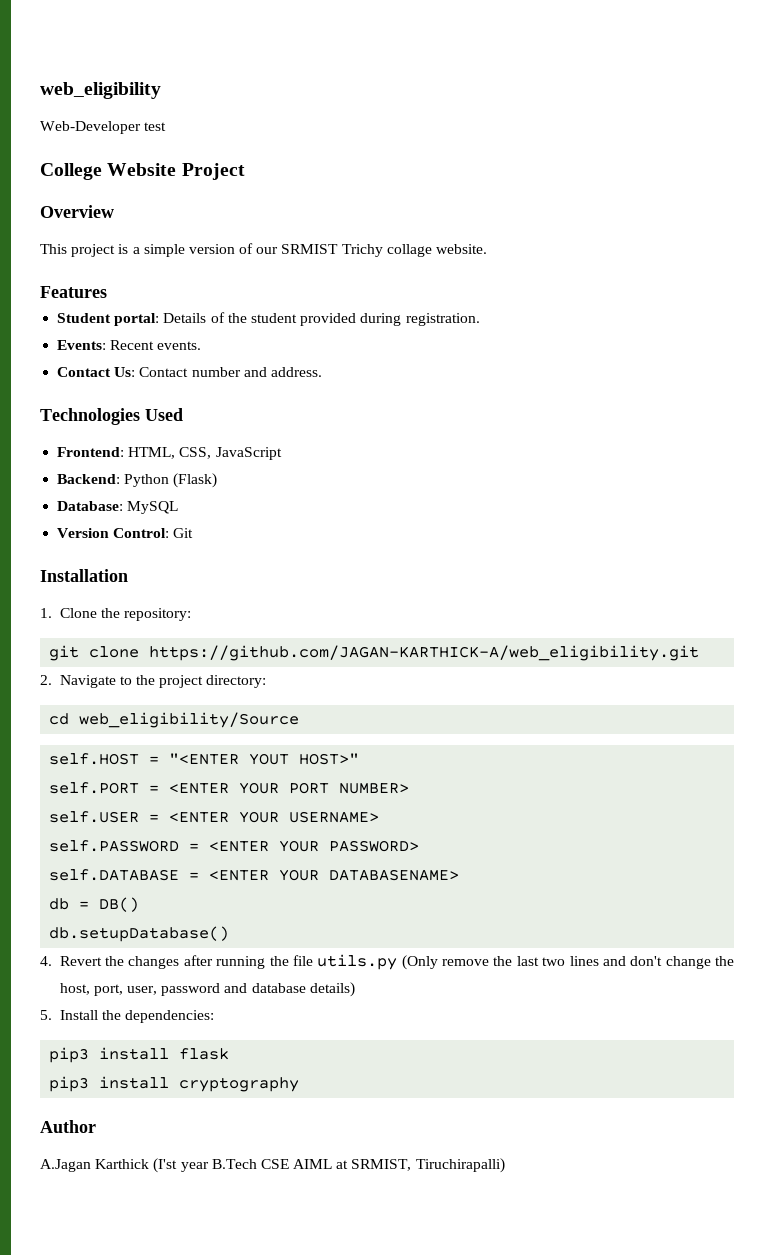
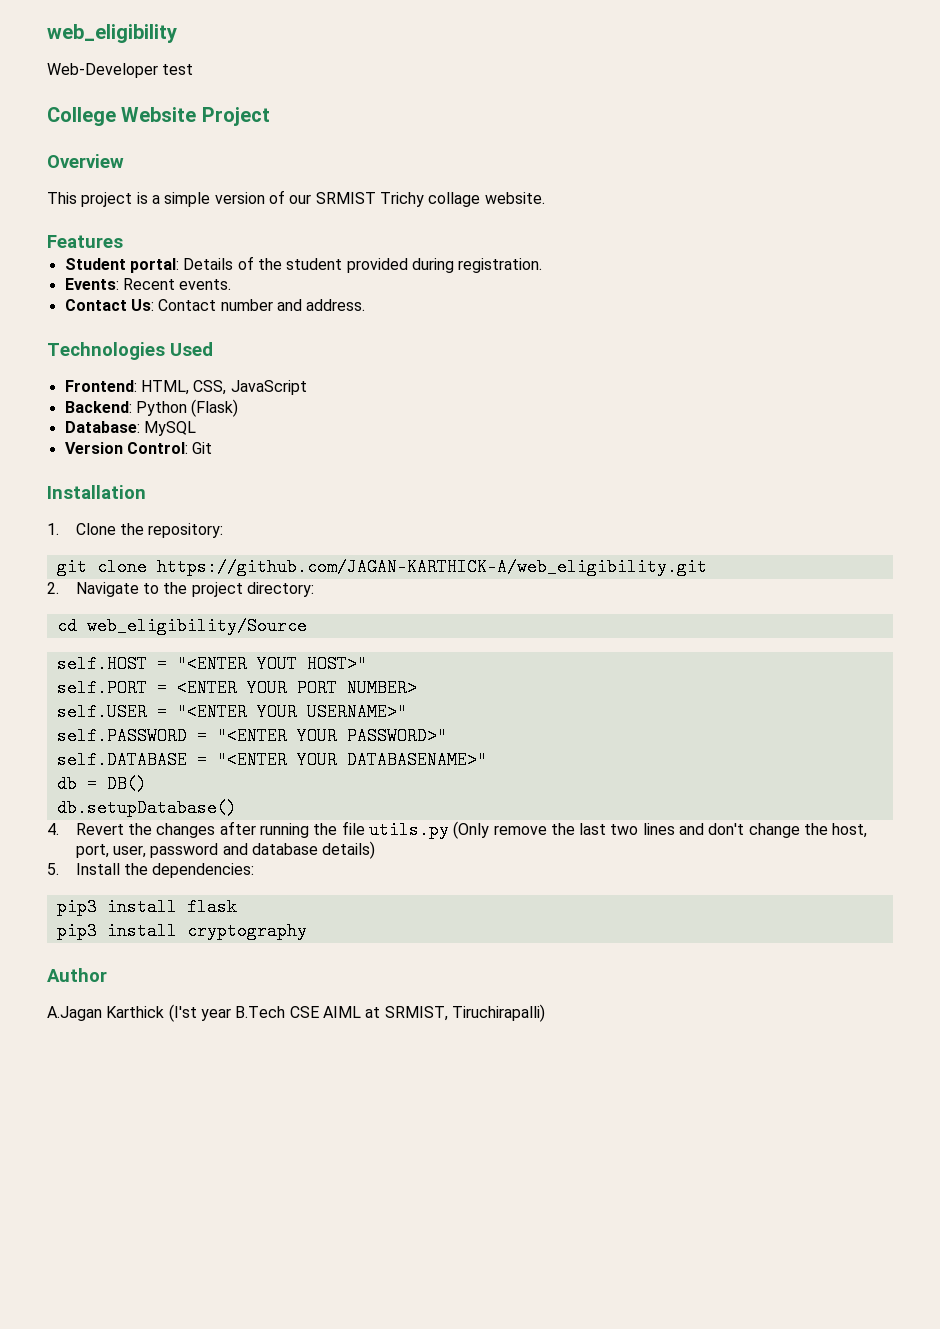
- self.USER = <ENTER YOUR USERNAME>
+ self.USER = "<ENTER YOUR USERNAME>"
- self.PASSWORD = <ENTER YOUR PASSWORD>
+ self.PASSWORD = "<ENTER YOUR PASSWORD>"
- self.DATABASE = <ENTER YOUR DATABASENAME>
+ self.DATABASE = "<ENTER YOUR DATABASENAME>"

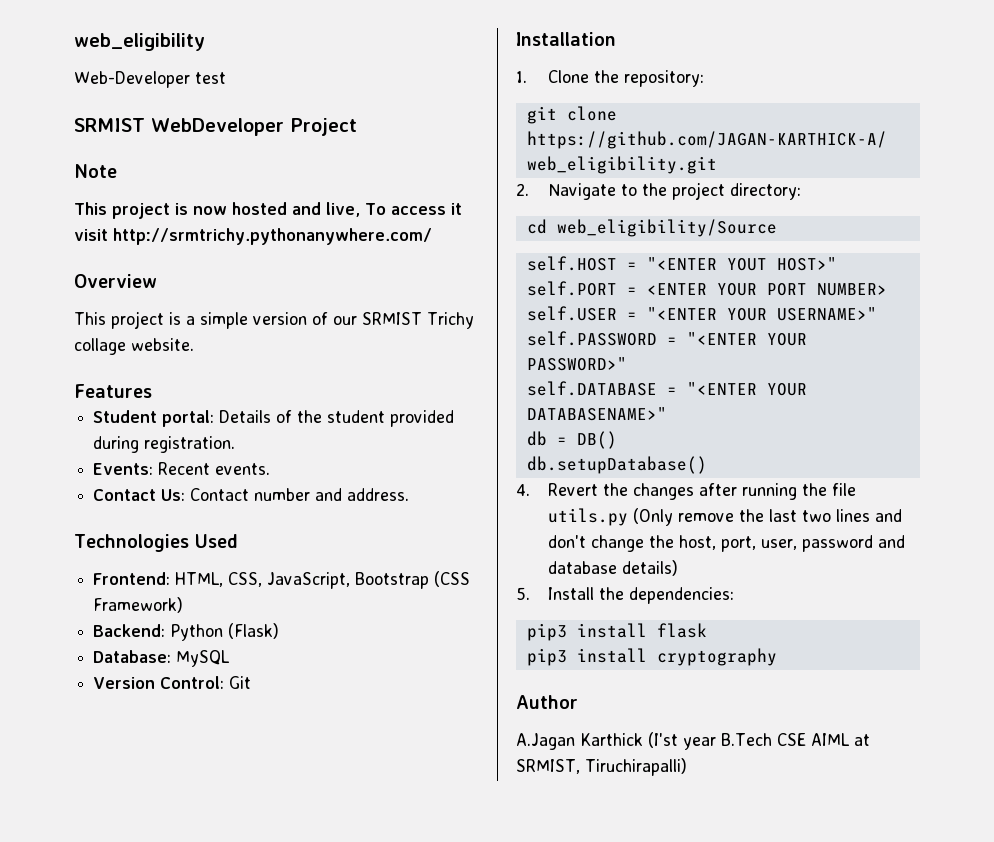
- College Website Project
+ SRMIST WebDeveloper Project
+ Note
+ This project is now hosted and live, To access it visit http://srmtrichy.pythonanywhere.com/
- Frontend: HTML, CSS, JavaScript
+ Frontend: HTML, CSS, JavaScript, Bootstrap (CSS Framework)

